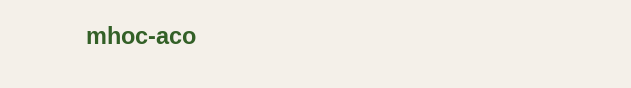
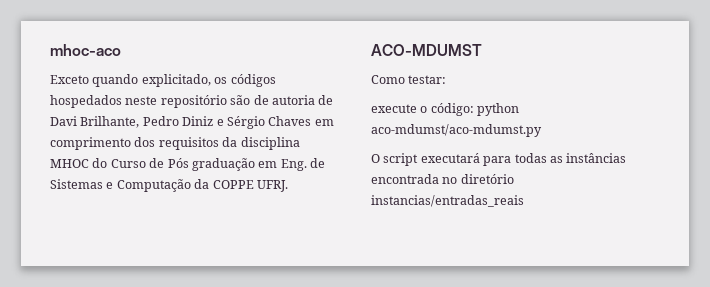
+ Exceto quando explicitado, os códigos hospedados neste repositório são de autoria de Davi Brilhante, Pedro Diniz e Sérgio Chaves em comprimento dos requisitos da disciplina MHOC do Curso de Pós graduação em Eng. de Sistemas e Computação da COPPE UFRJ.
+ ACO-MDUMST
+ Como testar:
+ execute o código: python aco-mdumst/aco-mdumst.py
+ O script executará para todas as instâncias encontrada no diretório instancias/entradas_reais

